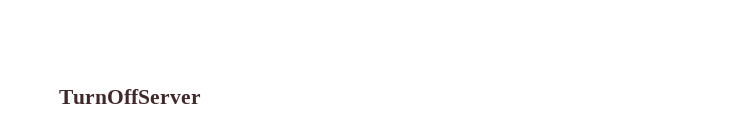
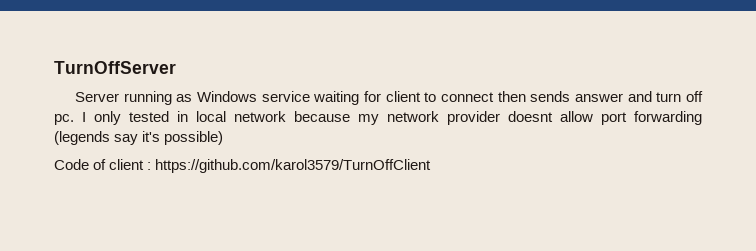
+ Server running as Windows service waiting for client to connect then sends answer and turn off pc. I only tested in local network because my network provider doesnt allow port forwarding (legends say it's possible)
+ Code of client : https://github.com/karol3579/TurnOffClient

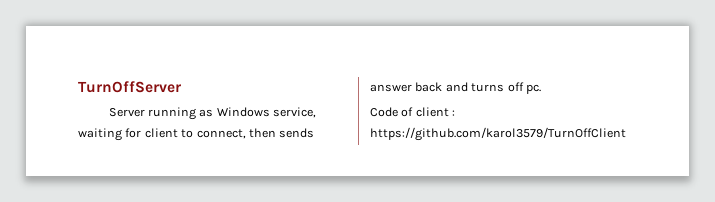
- Server running as Windows service waiting for client to connect then sends answer and turn off pc. I only tested in local network because my network provider doesnt allow port forwarding (legends say it's possible)
+ Server running as Windows service, waiting for client to connect, then sends answer back and turns off pc.

